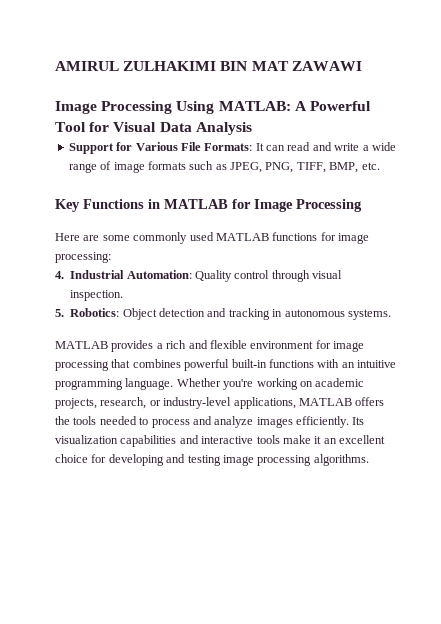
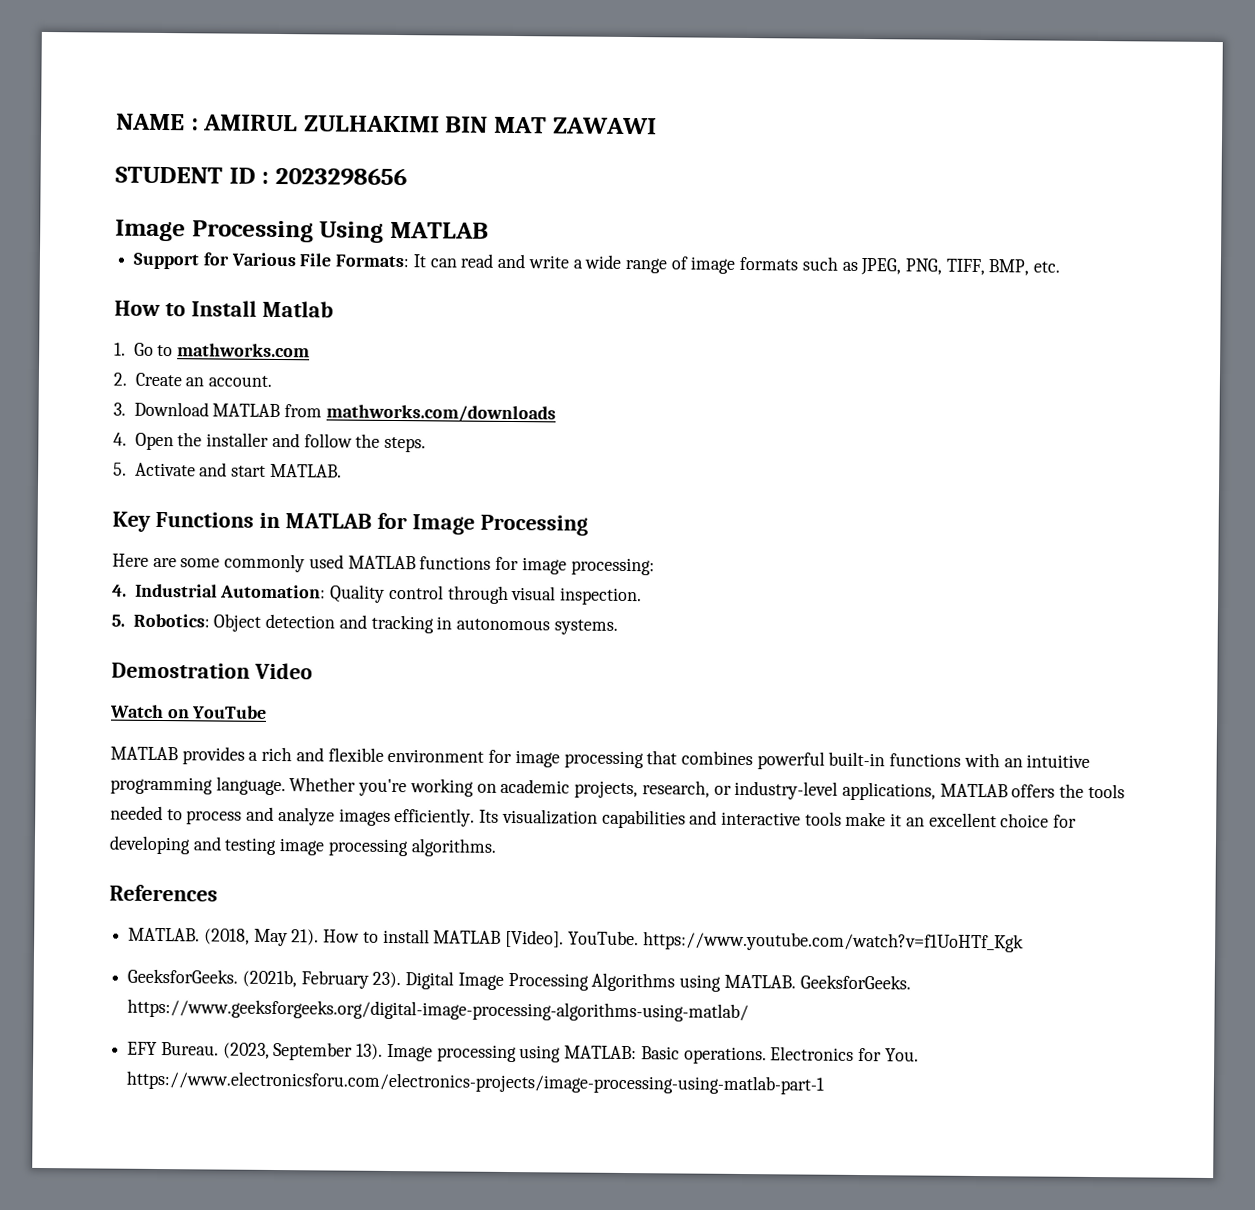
- AMIRUL ZULHAKIMI BIN MAT ZAWAWI
+ NAME : AMIRUL ZULHAKIMI BIN MAT ZAWAWI
+ STUDENT ID : 2023298656
- Image Processing Using MATLAB: A Powerful Tool for Visual Data Analysis
+ Image Processing Using MATLAB
+ How to Install Matlab
+ 1. Go to mathworks.com
+ 2. Create an account.
+ 3. Download MATLAB from mathworks.com/downloads
+ 4. Open the installer and follow the steps.
+ 5. Activate and start MATLAB.
+ Demostration Video
+ Watch on YouTube
+ References
+ MATLAB. (2018, May 21). How to install MATLAB [Video]. YouTube. https://www.youtube.com/watch?v=f1UoHTf_Kgk
+ GeeksforGeeks. (2021b, February 23). Digital Image Processing Algorithms using MATLAB. GeeksforGeeks. https://www.geeksforgeeks.org/digital-image-processing-algorithms-using-matlab/
+ EFY Bureau. (2023, September 13). Image processing using MATLAB: Basic operations. Electronics for You. https://www.electronicsforu.com/electronics-projects/image-processing-using-matlab-part-1

